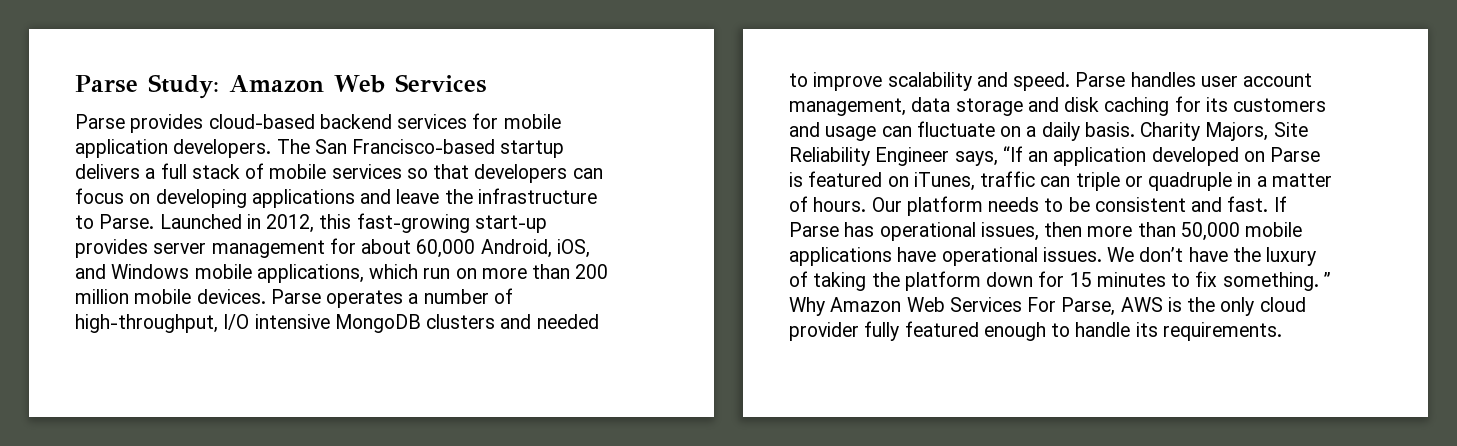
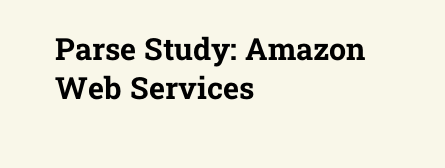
- Parse provides cloud-based backend services for mobile application developers. The San Francisco-based startup delivers a full stack of mobile services so that developers can focus on developing applications and leave the infrastructure to Parse. Launched in 2012, this fast-growing start-up provides server management for about 60,000 Android, iOS, and Windows mobile applications, which run on more than 200 million mobile devices. Parse operates a number of high-throughput, I/O intensive MongoDB clusters and needed to improve scalability and speed. Parse handles user account management, data storage and disk caching for its customers and usage can fluctuate on a daily basis. Charity Majors, Site Reliability Engineer says, “If an application developed on Parse is featured on iTunes, traffic can triple or quadruple in a matter of hours. Our platform needs to be consistent and fast. If Parse has operational issues, then more than 50,000 mobile applications have operational issues. We don’t have the luxury of taking the platform down for 15 minutes to fix something. ” Why Amazon Web Services For Parse, AWS is the only cloud provider fully featured enough to handle its requirements.

